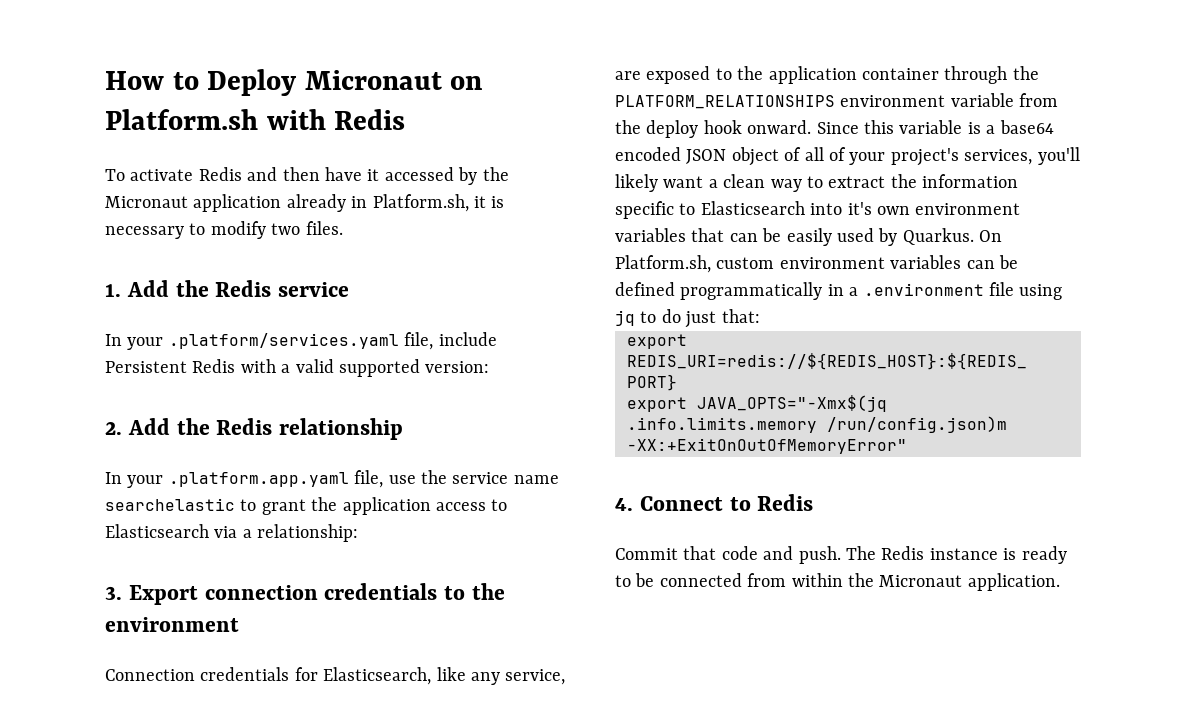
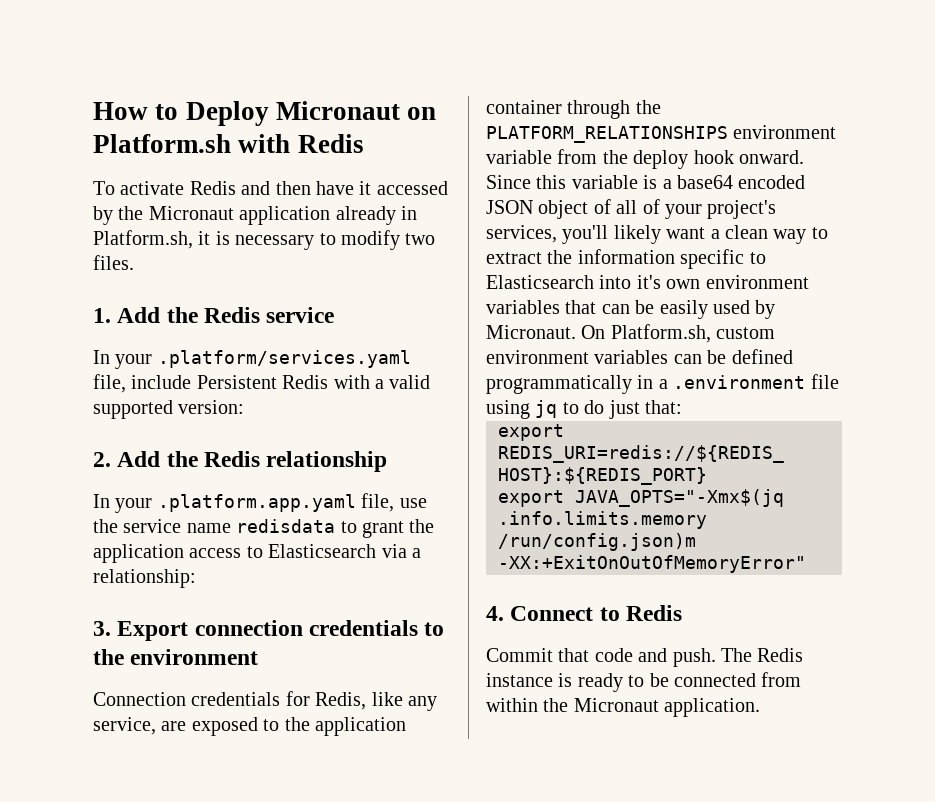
- In your .platform.app.yaml file, use the service name searchelastic to grant the application access to Elasticsearch via a relationship:
+ In your .platform.app.yaml file, use the service name redisdata to grant the application access to Elasticsearch via a relationship:
- Connection credentials for Elasticsearch, like any service, are exposed to the application container through the PLATFORM_RELATIONSHIPS environment variable from the deploy hook onward.
+ Connection credentials for Redis, like any service, are exposed to the application container through the PLATFORM_RELATIONSHIPS environment variable from the deploy hook onward.
- Since this variable is a base64 encoded JSON object of all of your project's services, you'll likely want a clean way to extract the information specific to Elasticsearch into it's own environment variables that can be easily used by Quarkus.
+ Since this variable is a base64 encoded JSON object of all of your project's services, you'll likely want a clean way to extract the information specific to Elasticsearch into it's own environment variables that can be easily used by Micronaut.

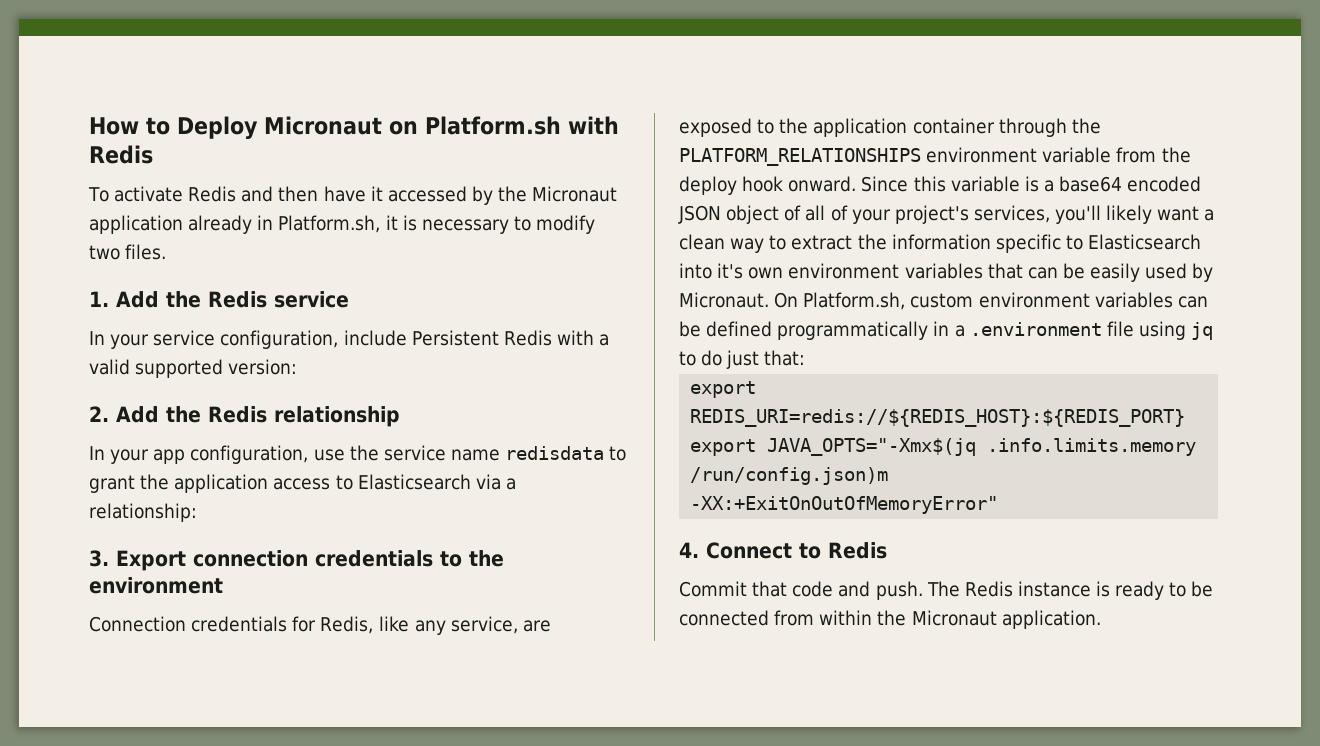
- In your .platform/services.yaml file, include Persistent Redis with a valid supported version:
+ In your service configuration, include Persistent Redis with a valid supported version:
- In your .platform.app.yaml file, use the service name redisdata to grant the application access to Elasticsearch via a relationship:
+ In your app configuration, use the service name redisdata to grant the application access to Elasticsearch via a relationship:

